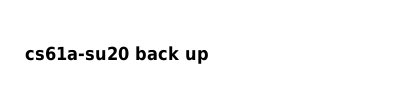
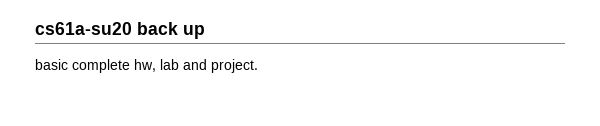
+ basic complete hw, lab and project.

